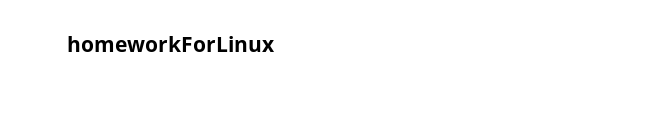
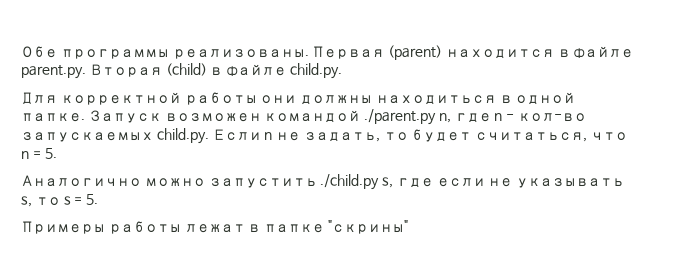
- homeworkForLinux
+ Обе программы реализованы. Первая (parent) находится в файле parent.py. Вторая (child) в файле child.py.
+ Для корректной работы они должны находиться в одной папке. Запуск возможен командой ./parent.py n, где n - кол-во запускаемых child.py. Если n не задать, то будет считаться, что n = 5.
+ Аналогично можно запустить ./child.py s, где если не указывать s, то s = 5.
+ Примеры работы лежат в папке "скрины"

